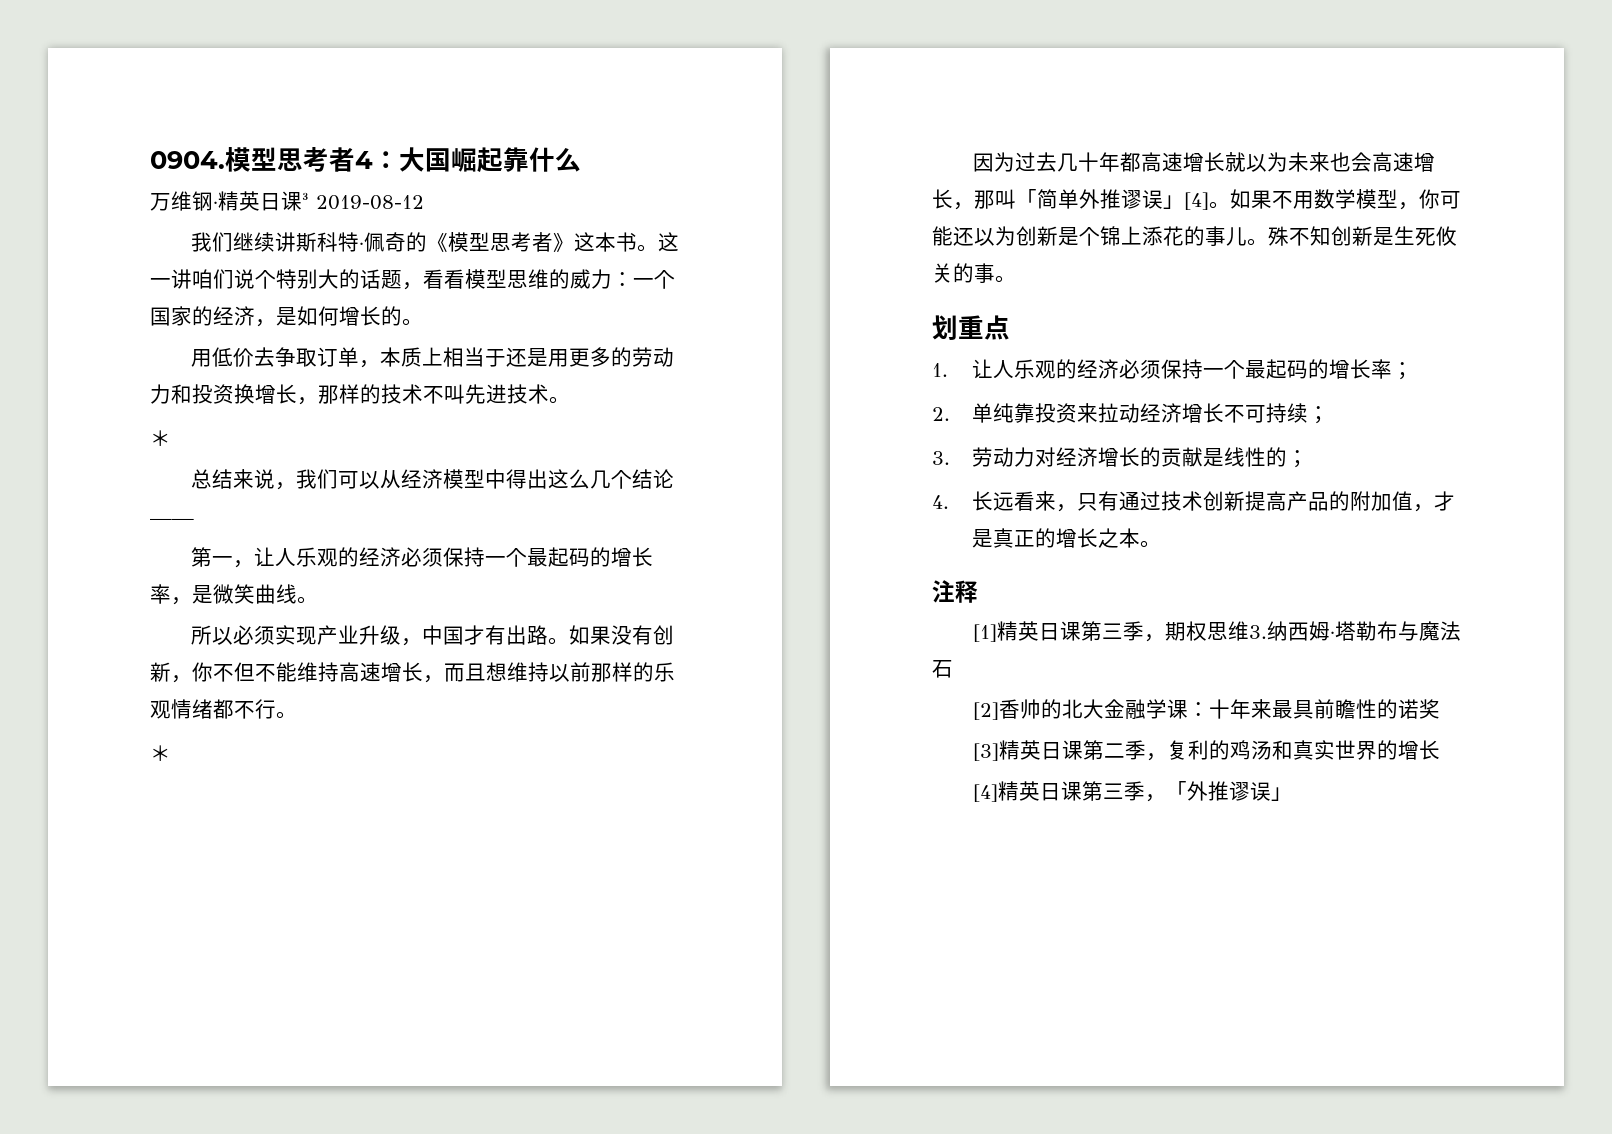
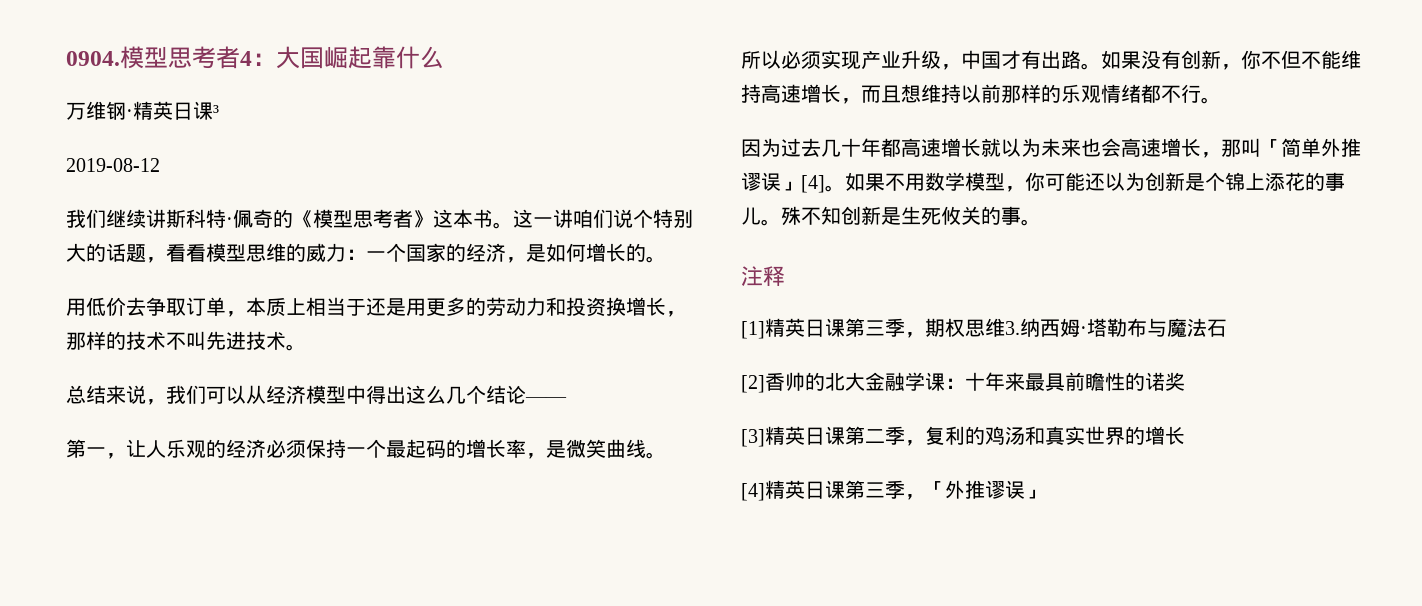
- 万维钢·精英日课³ 2019-08-12
+ 万维钢·精英日课³
+ 2019-08-12
  用低价去争取订单，本质上相当于还是用更多的劳动力和投资换增长，那样的技术不叫先进技术。
- ＊
  如果没有创新，你不但不能维持高速增长，而且想维持以前那样的乐观情绪都不行。
- ＊
- 划重点
- 1.让人乐观的经济必须保持一个最起码的增长率；
- 2.单纯靠投资来拉动经济增长不可持续；
- 3.劳动力对经济增长的贡献是线性的；
- 4.长远看来，只有通过技术创新提高产品的附加值，才是真正的增长之本。

